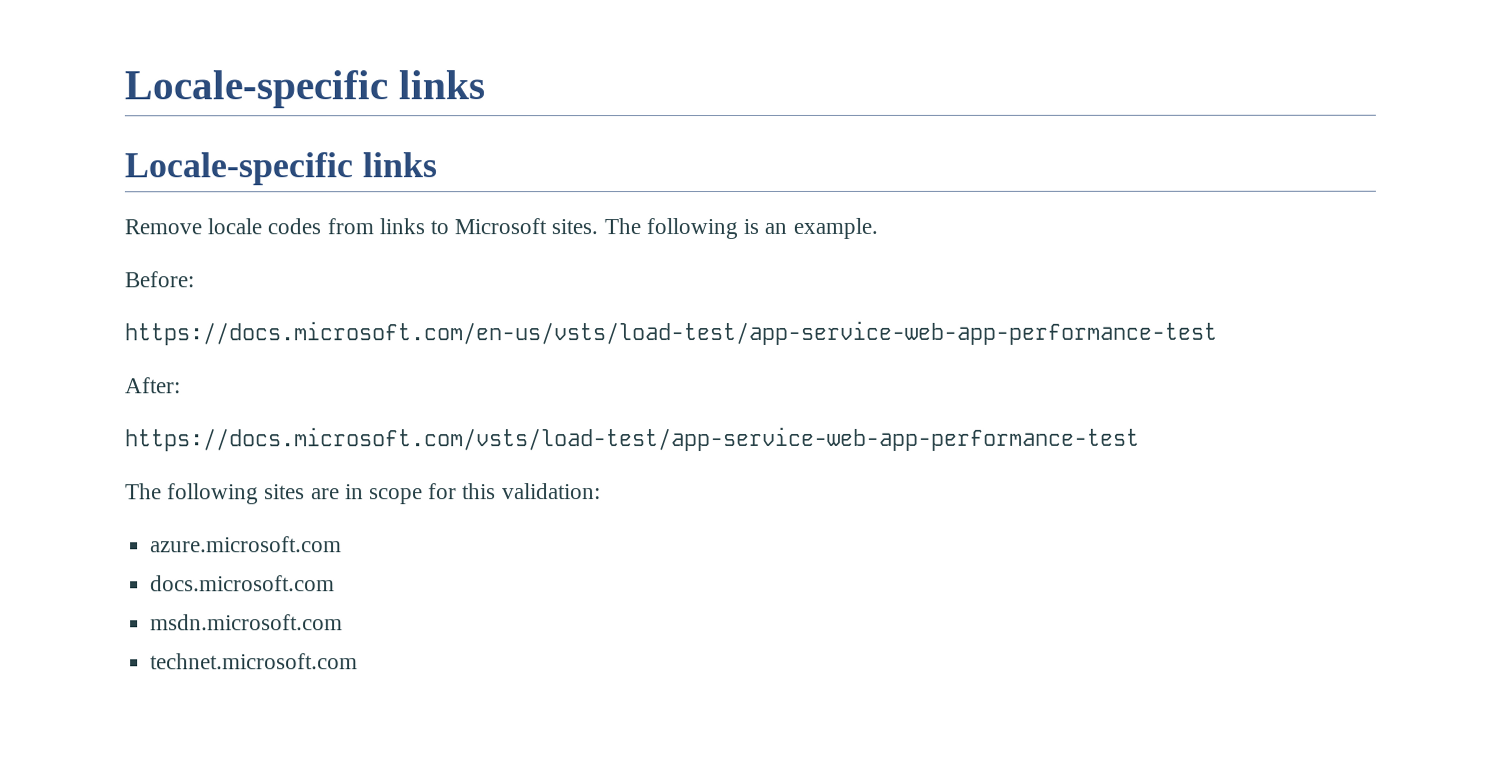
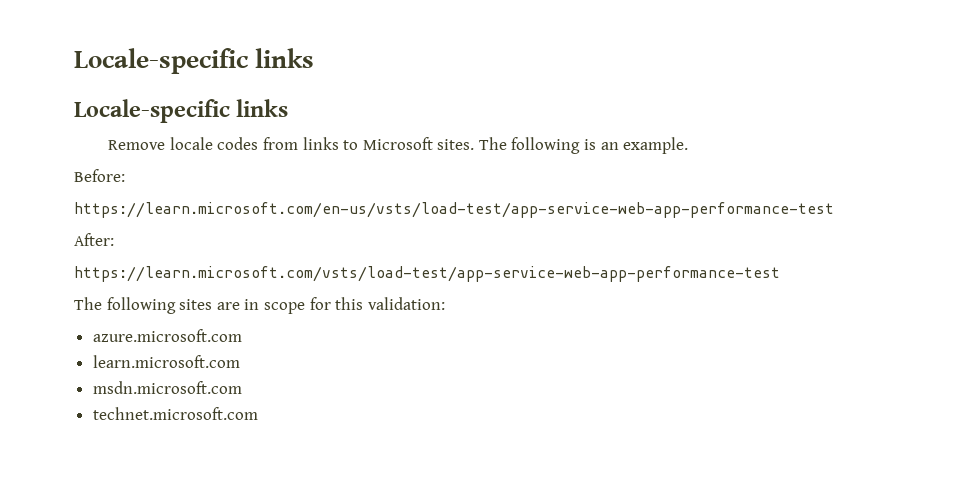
- https://docs.microsoft.com/en-us/vsts/load-test/app-service-web-app-performance-test
+ https://learn.microsoft.com/en-us/vsts/load-test/app-service-web-app-performance-test
- https://docs.microsoft.com/vsts/load-test/app-service-web-app-performance-test
+ https://learn.microsoft.com/vsts/load-test/app-service-web-app-performance-test
- docs.microsoft.com
+ learn.microsoft.com

